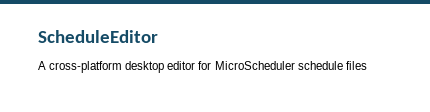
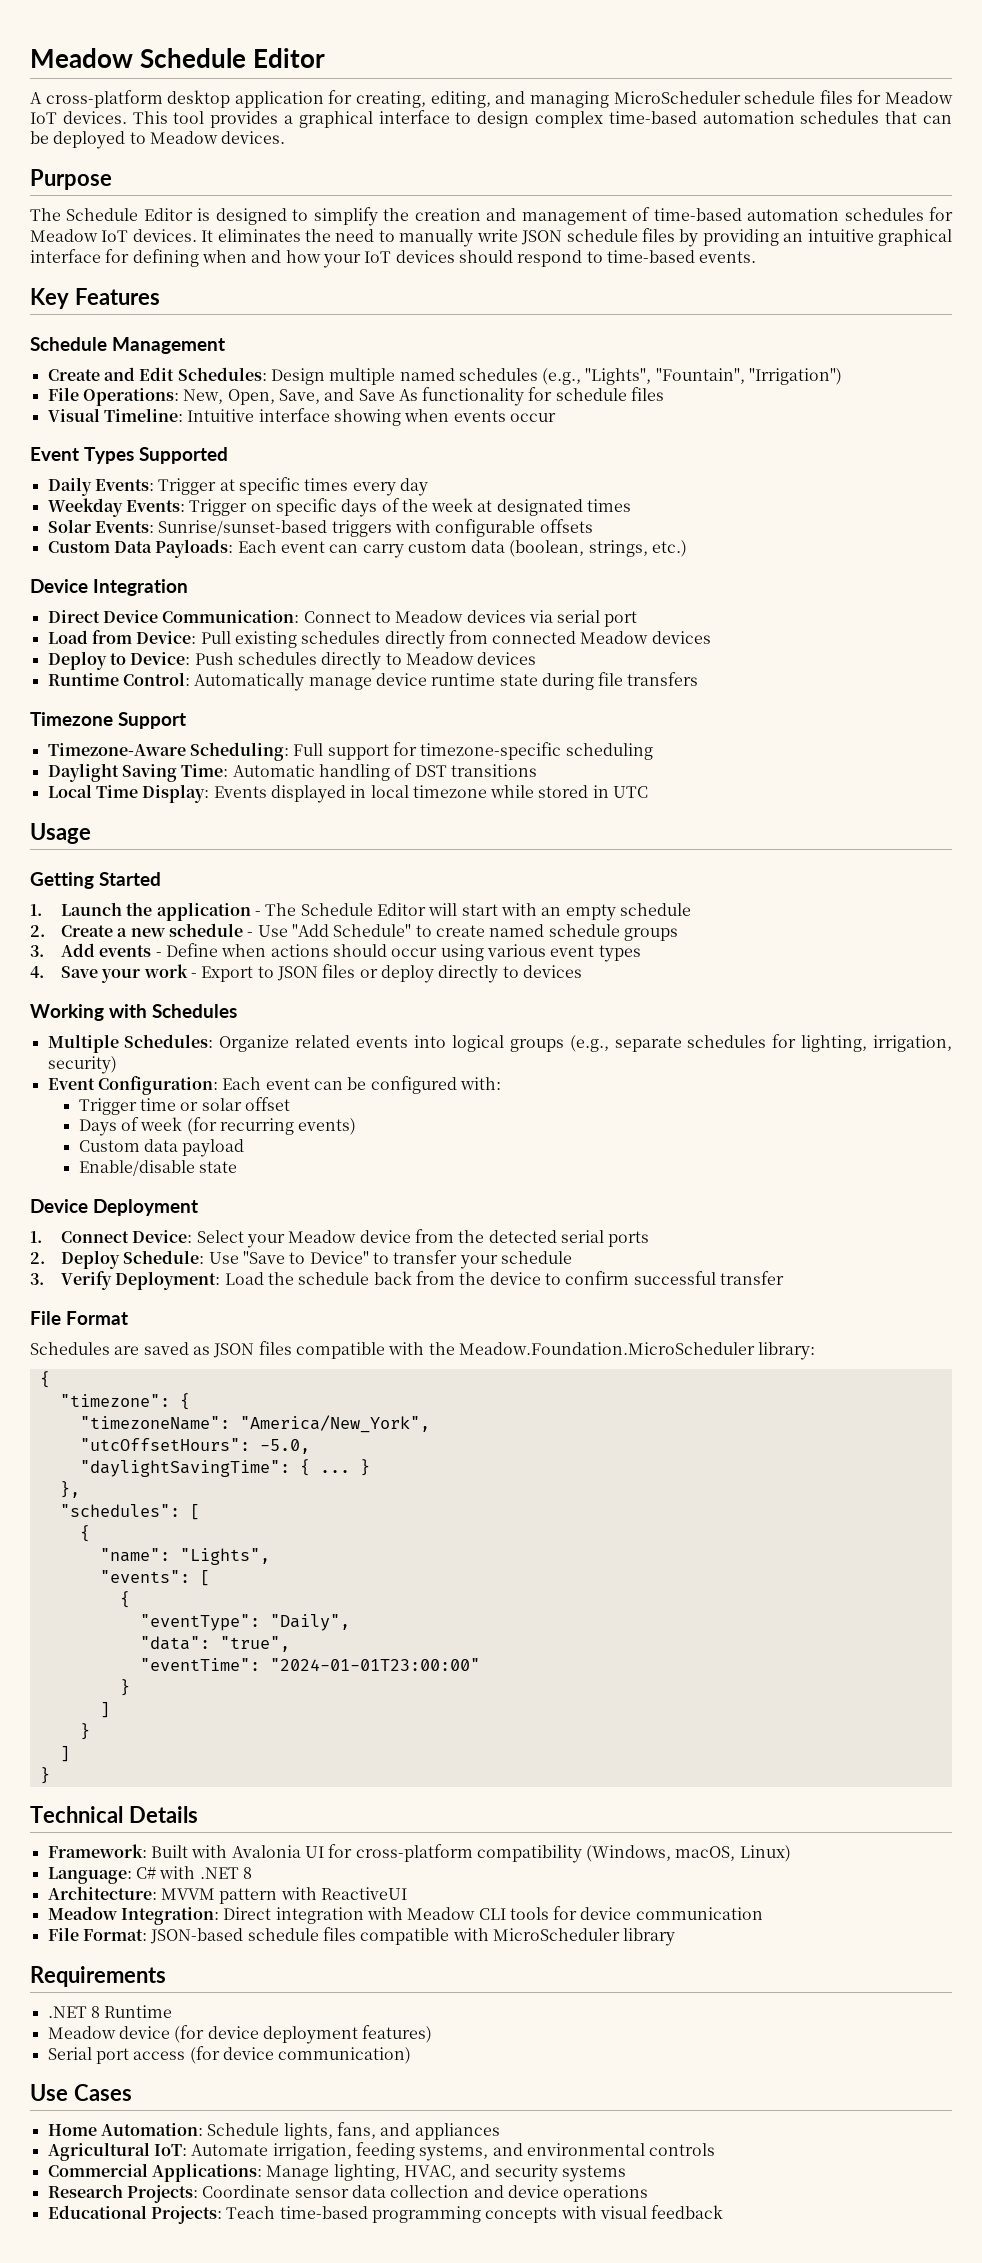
- ScheduleEditor
+ Meadow Schedule Editor
- A cross-platform desktop editor for MicroScheduler schedule files
+ A cross-platform desktop application for creating, editing, and managing MicroScheduler schedule files for Meadow IoT devices. This tool provides a graphical interface to design complex time-based automation schedules that can be deployed to Meadow devices.
+ Purpose
+ The Schedule Editor is designed to simplify the creation and management of time-based automation schedules for Meadow IoT devices. It eliminates the need to manually write JSON schedule files by providing an intuitive graphical interface for defining when and how your IoT devices should respond to time-based events.
+ Key Features
+ Schedule Management
+ Create and Edit Schedules: Design multiple named schedules (e.g., "Lights", "Fountain", "Irrigation")
+ File Operations: New, Open, Save, and Save As functionality for schedule files
+ Visual Timeline: Intuitive interface showing when events occur
+ Event Types Supported
+ Daily Events: Trigger at specific times every day
+ Weekday Events: Trigger on specific days of the week at designated times
+ Solar Events: Sunrise/sunset-based triggers with configurable offsets
+ Custom Data Payloads: Each event can carry custom data (boolean, strings, etc.)
+ Device Integration
+ Direct Device Communication: Connect to Meadow devices via serial port
+ Load from Device: Pull existing schedules directly from connected Meadow devices
+ Deploy to Device: Push schedules directly to Meadow devices
+ Runtime Control: Automatically manage device runtime state during file transfers
+ Timezone Support
+ Timezone-Aware Scheduling: Full support for timezone-specific scheduling
+ Daylight Saving Time: Automatic handling of DST transitions
+ Local Time Display: Events displayed in local timezone while stored in UTC
+ Usage
+ Getting Started
+ 1. Launch the application - The Schedule Editor will start with an empty schedule
+ 2. Create a new schedule - Use "Add Schedule" to create named schedule groups
+ 3. Add events - Define when actions should occur using various event types
+ 4. Save your work - Export to JSON files or deploy directly to devices
+ Working with Schedules
+ Multiple Schedules: Organize related events into logical groups (e.g., separate schedules for lighting, irrigation, security)
+ Event Configuration: Each event can be configured with:
+ Trigger time or solar offset
+ Days of week (for recurring events)
+ Custom data payload
+ Enable/disable state
+ Device Deployment
+ 1. Connect Device: Select your Meadow device from the detected serial ports
+ 2. Deploy Schedule: Use "Save to Device" to transfer your schedule
+ 3. Verify Deployment: Load the schedule back from the device to confirm successful transfer
+ File Format
+ Schedules are saved as JSON files compatible with the Meadow.Foundation.MicroScheduler library:
+ {
+ "timezone": {
+ "timezoneName": "America/New_York",
+ "utcOffsetHours": -5.0,
+ "daylightSavingTime": { ... }
+ },
+ "schedules": [
+ {
+ "name": "Lights",
+ "events": [
+ {
+ "eventType": "Daily",
+ "data": "true",
+ "eventTime": "2024-01-01T23:00:00"
+ }
+ ]
+ }
+ ]
+ }
+ Technical Details
+ Framework: Built with Avalonia UI for cross-platform compatibility (Windows, macOS, Linux)
+ Language: C# with .NET 8
+ Architecture: MVVM pattern with ReactiveUI
+ Meadow Integration: Direct integration with Meadow CLI tools for device communication
+ File Format: JSON-based schedule files compatible with MicroScheduler library
+ Requirements
+ .NET 8 Runtime
+ Meadow device (for device deployment features)
+ Serial port access (for device communication)
+ Use Cases
+ Home Automation: Schedule lights, fans, and appliances
+ Agricultural IoT: Automate irrigation, feeding systems, and environmental controls
+ Commercial Applications: Manage lighting, HVAC, and security systems
+ Research Projects: Coordinate sensor data collection and device operations
+ Educational Projects: Teach time-based programming concepts with visual feedback

